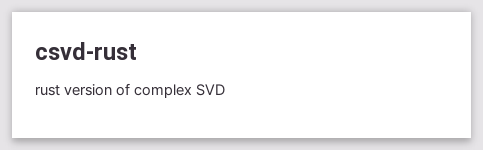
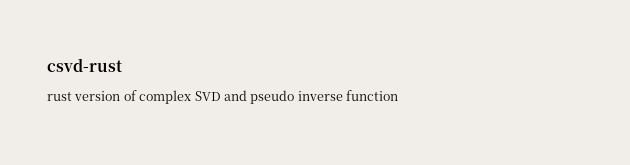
- rust version of complex SVD
+ rust version of complex SVD and pseudo inverse function

